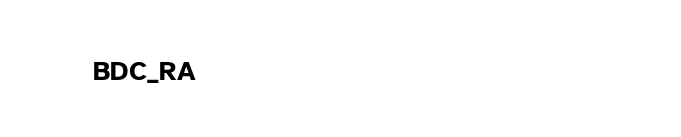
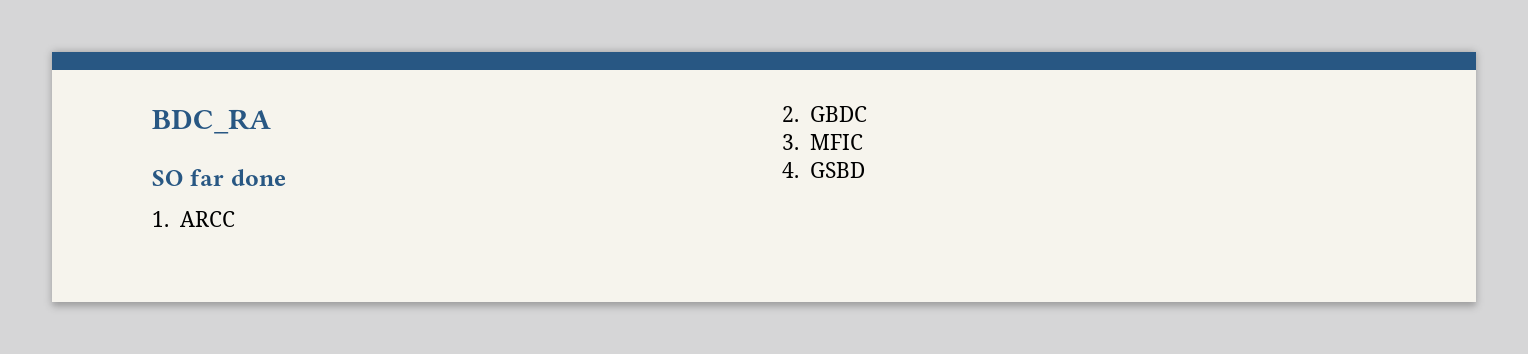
+ SO far done
+ 1. ARCC
+ 2. GBDC
+ 3. MFIC
+ 4. GSBD

